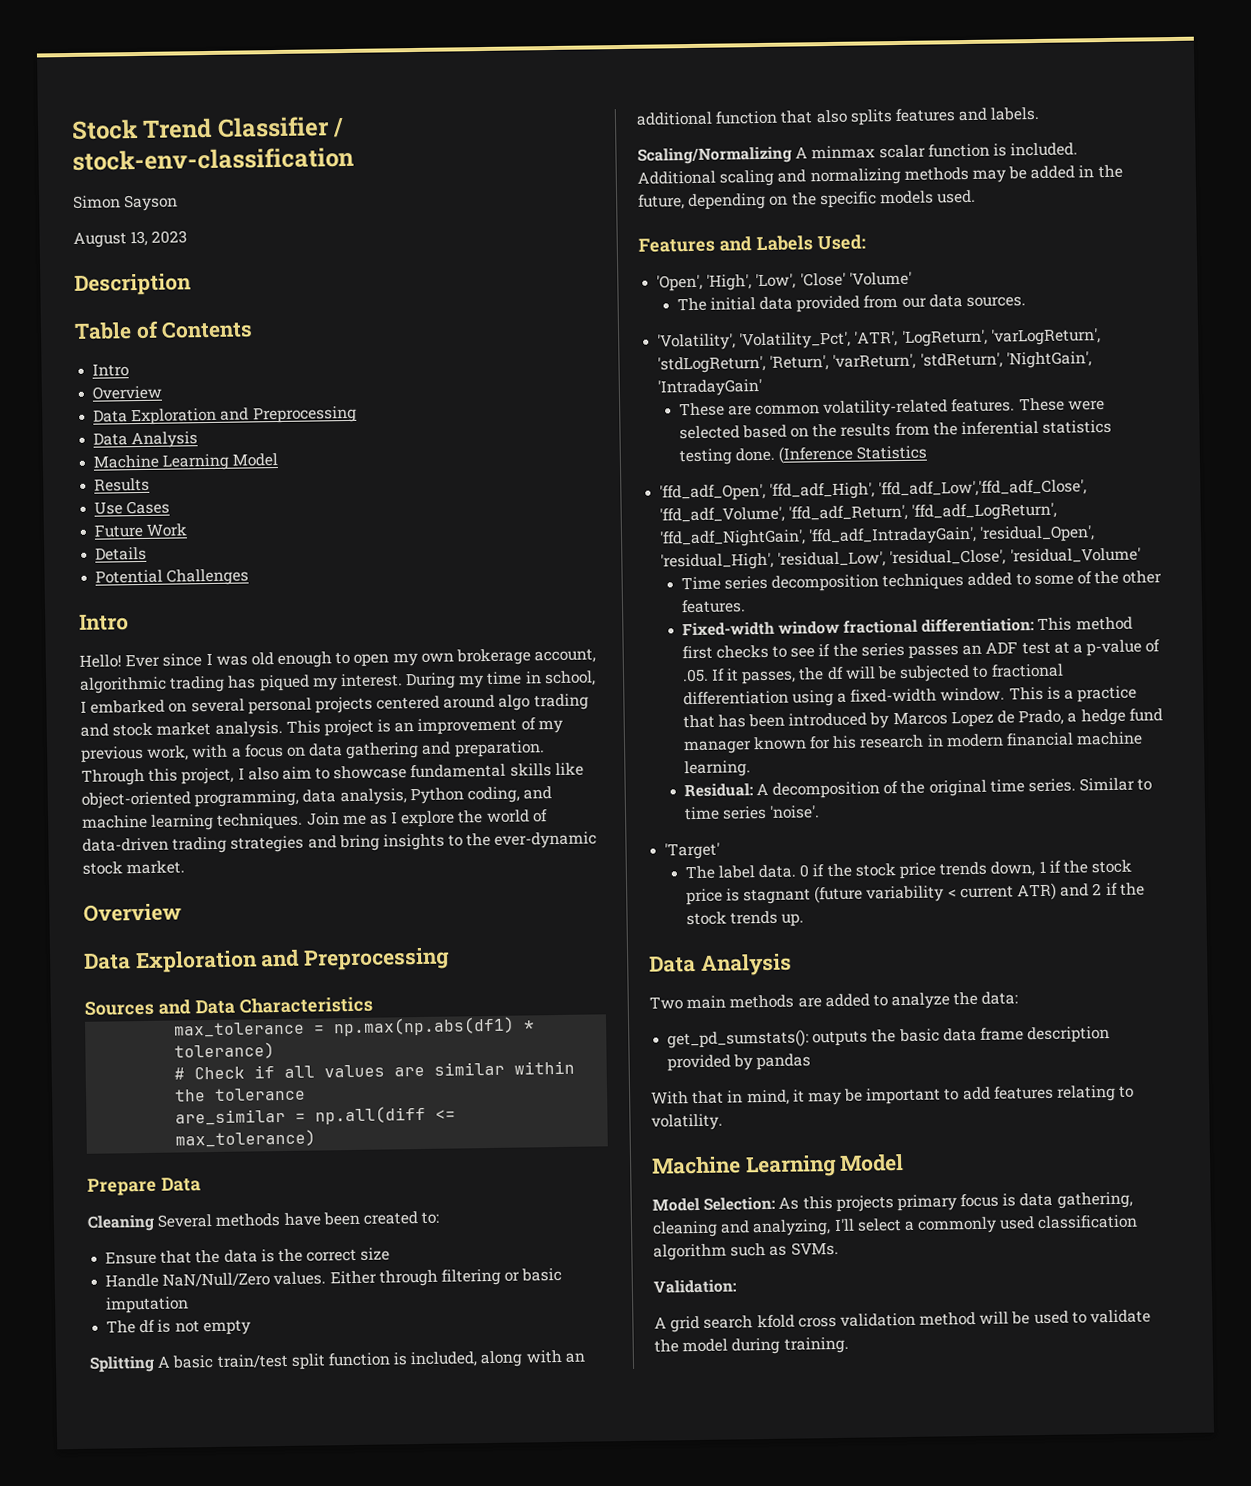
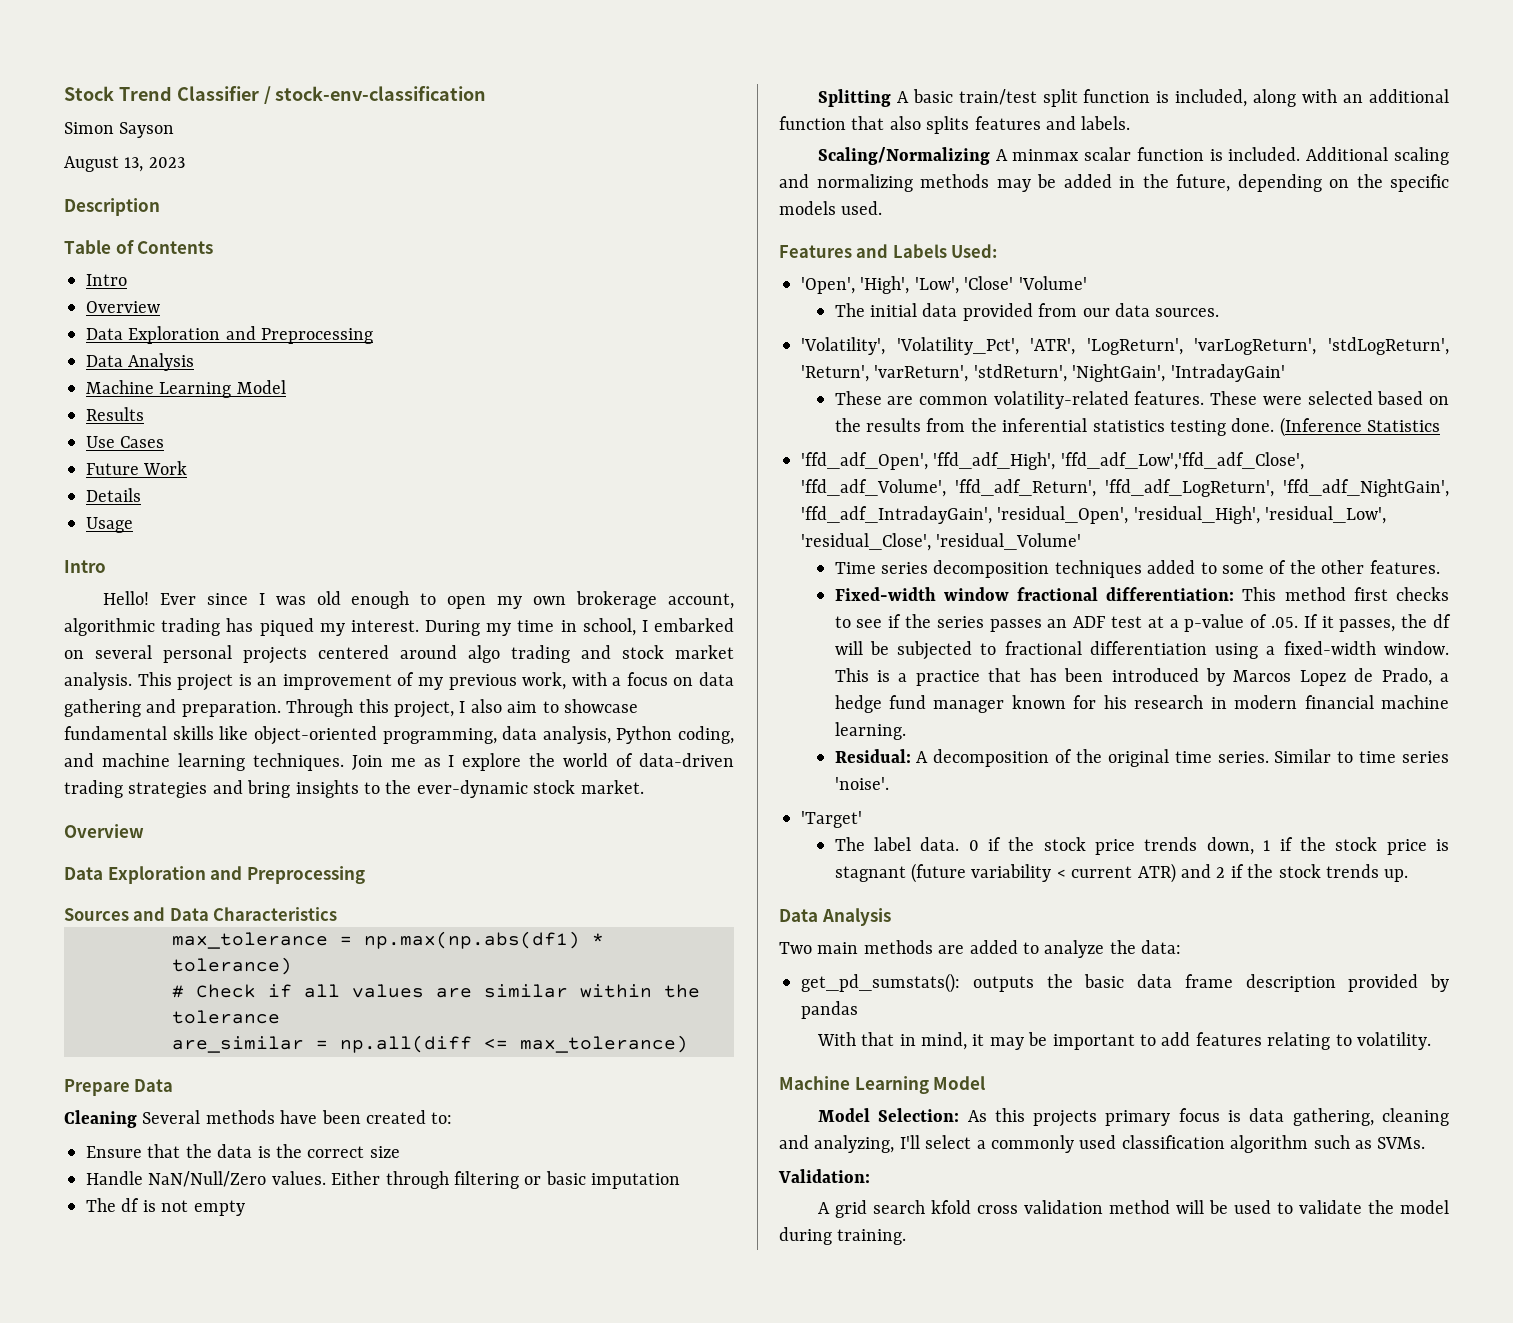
- Potential Challenges
+ Usage

